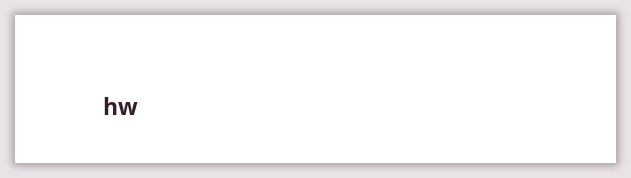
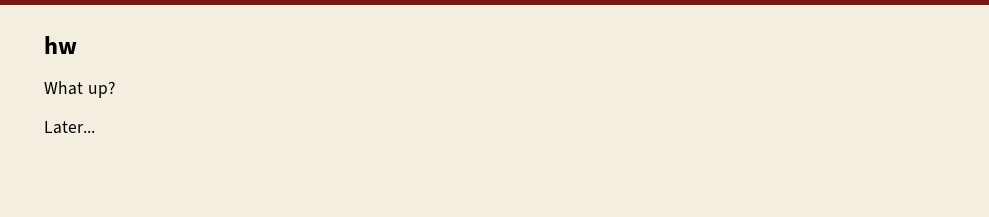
+ What up?
+ Later...

